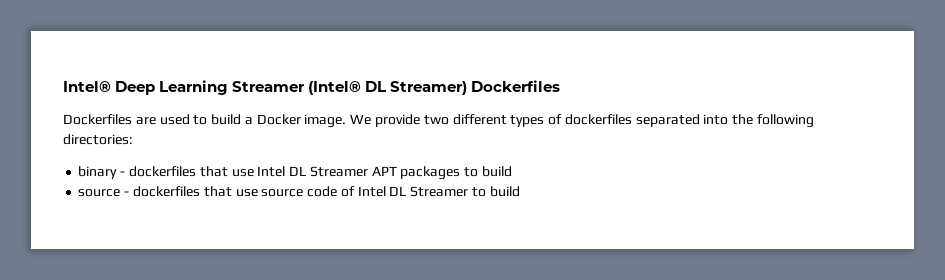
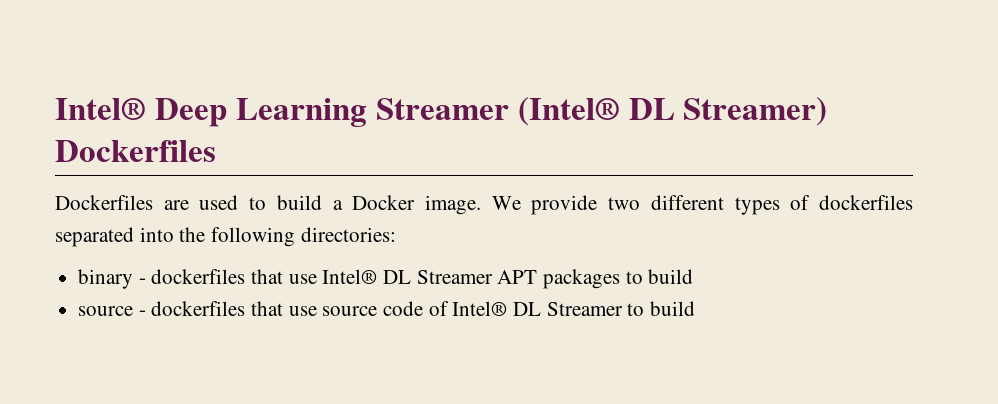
- binary - dockerfiles that use Intel DL Streamer APT packages to build
+ binary - dockerfiles that use Intel® DL Streamer APT packages to build
- source - dockerfiles that use source code of Intel DL Streamer to build
+ source - dockerfiles that use source code of Intel® DL Streamer to build

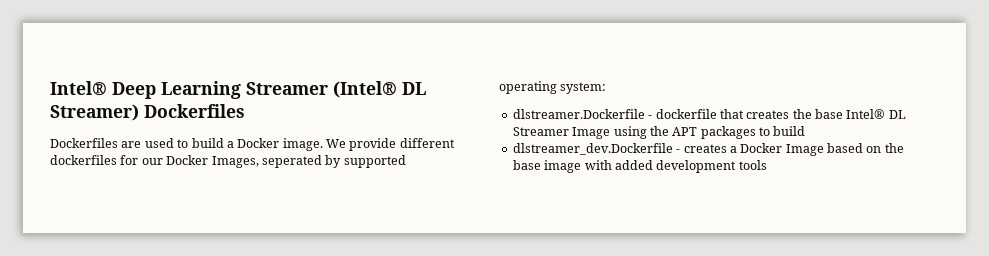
- We provide two different types of dockerfiles separated into the following directories:
- binary - dockerfiles that use Intel® DL Streamer APT packages to build
- source - dockerfiles that use source code of Intel® DL Streamer to build
+ We provide different dockerfiles for our Docker Images, seperated by supported operating system:
+ dlstreamer.Dockerfile - dockerfile that creates the base Intel® DL Streamer Image using the APT packages to build
+ dlstreamer_dev.Dockerfile - creates a Docker Image based on the base image with added development tools

